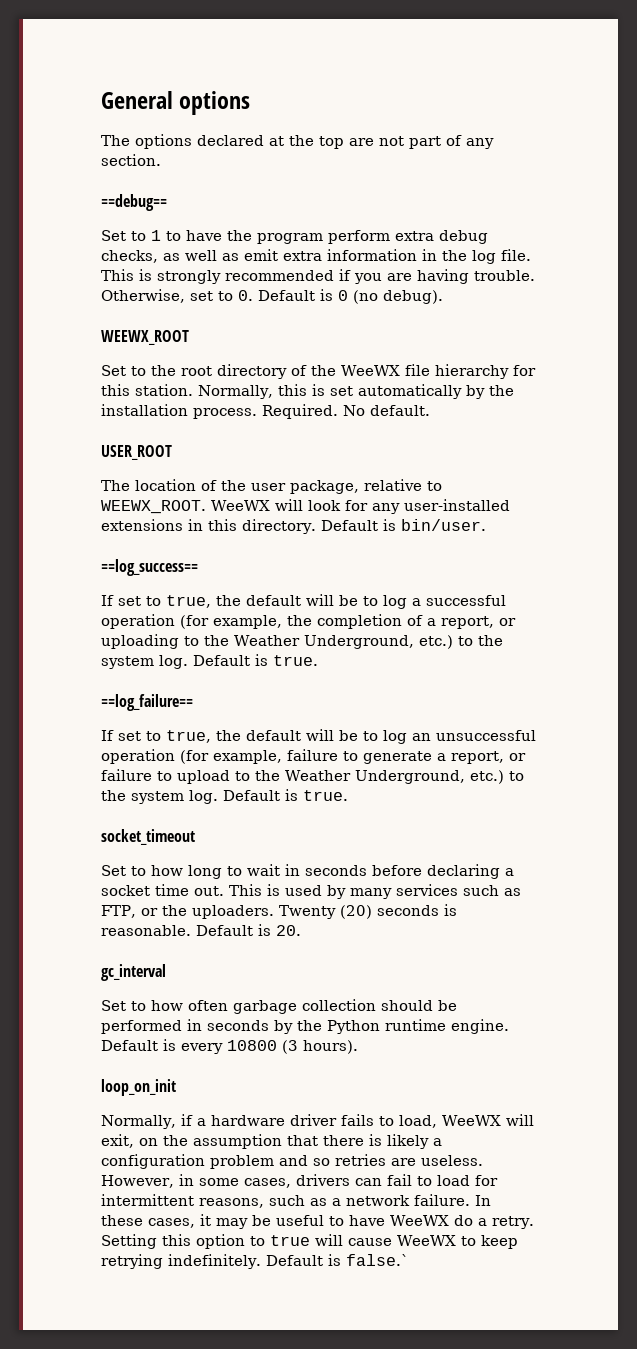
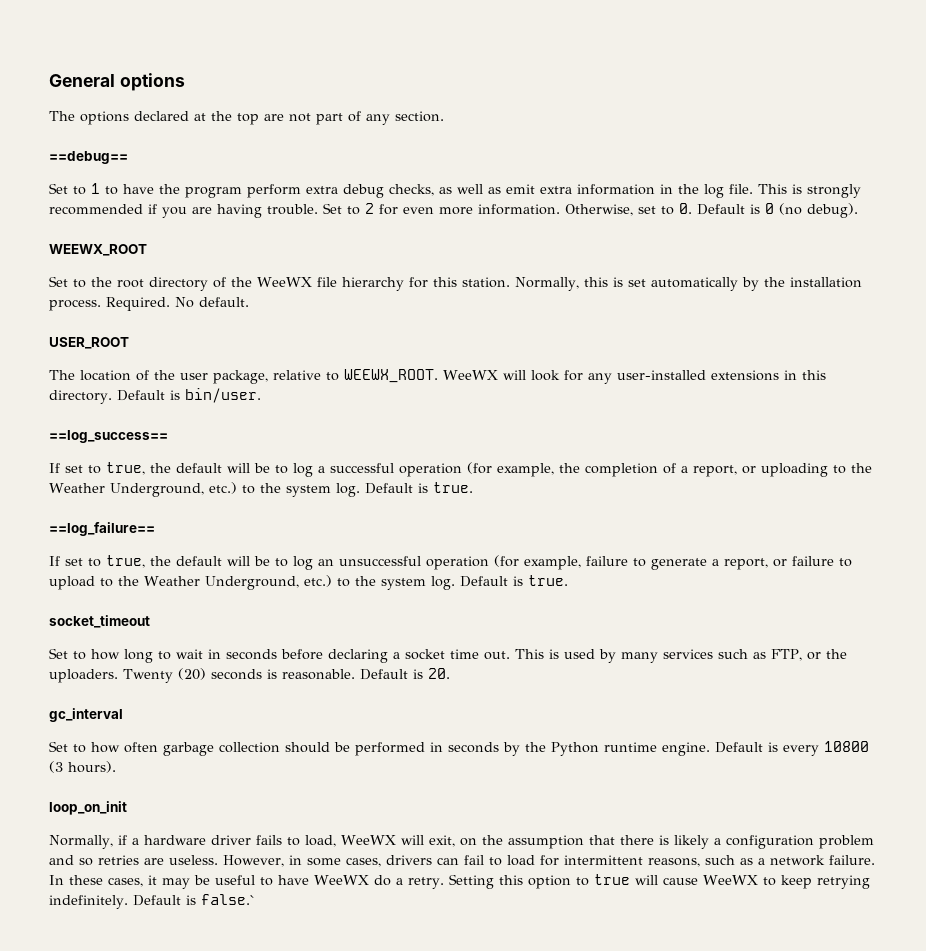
+ Set to 2 for even more information.

